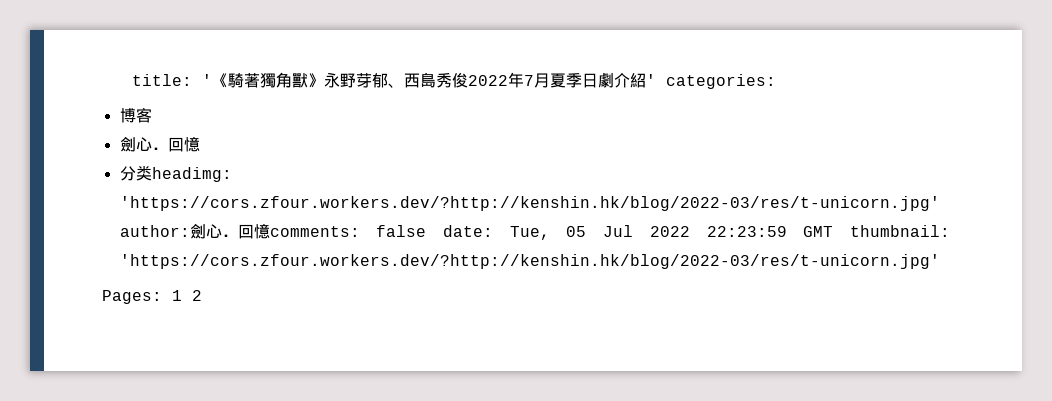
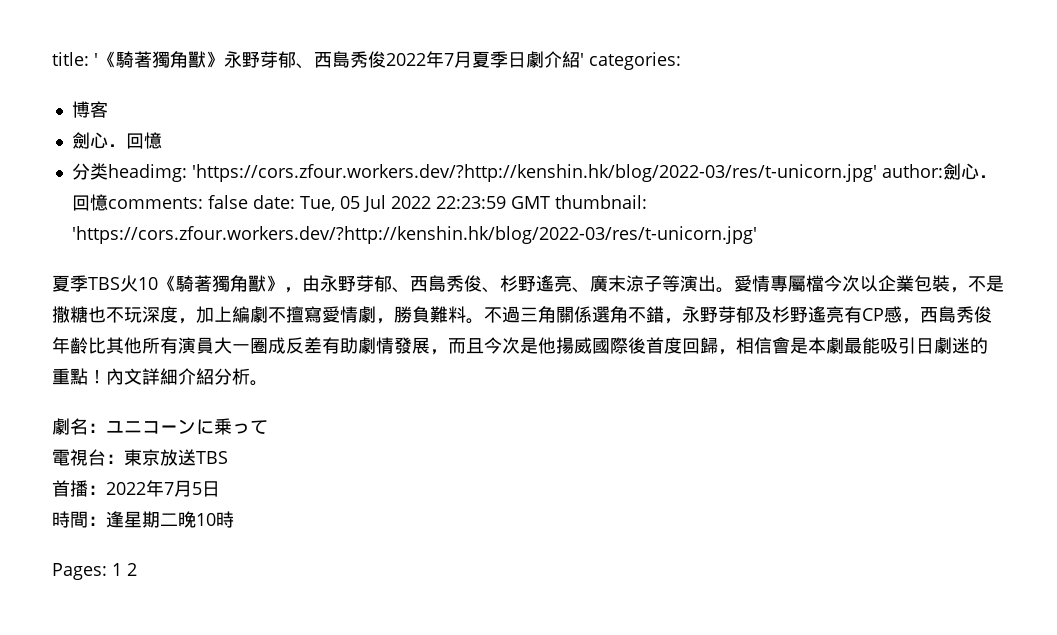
+ 夏季TBS火10《騎著獨角獸》，由永野芽郁、西島秀俊、杉野遙亮、廣末涼子等演出。愛情專屬檔今次以企業包裝，不是撒糖也不玩深度，加上編劇不擅寫愛情劇，勝負難料。不過三角關係選角不錯，永野芽郁及杉野遙亮有CP感，西島秀俊年齡比其他所有演員大一圈成反差有助劇情發展，而且今次是他揚威國際後首度回歸，相信會是本劇最能吸引日劇迷的重點！內文詳細介紹分析。
+ 劇名：ユニコーンに乗って
+ 電視台：東京放送TBS
+ 首播：2022年7月5日
+ 時間：逢星期二晚10時

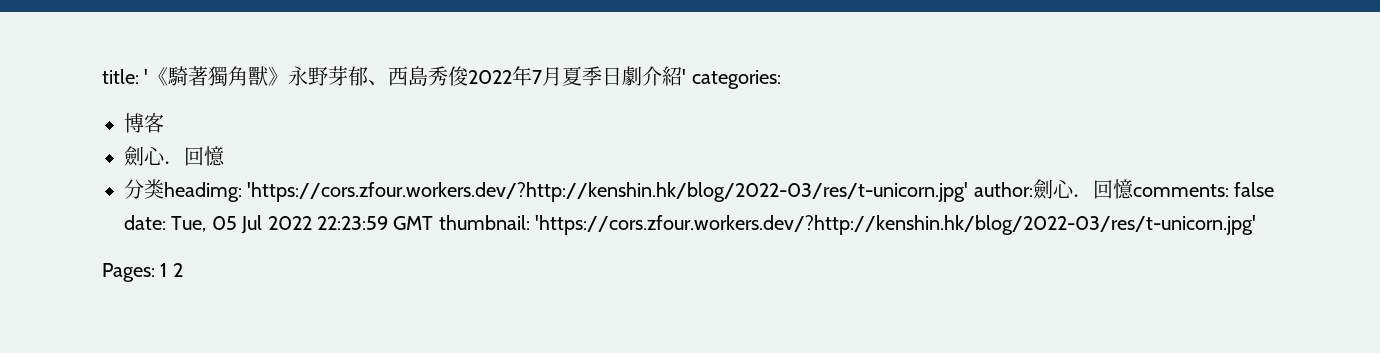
- 夏季TBS火10《騎著獨角獸》，由永野芽郁、西島秀俊、杉野遙亮、廣末涼子等演出。愛情專屬檔今次以企業包裝，不是撒糖也不玩深度，加上編劇不擅寫愛情劇，勝負難料。不過三角關係選角不錯，永野芽郁及杉野遙亮有CP感，西島秀俊年齡比其他所有演員大一圈成反差有助劇情發展，而且今次是他揚威國際後首度回歸，相信會是本劇最能吸引日劇迷的重點！內文詳細介紹分析。
- 劇名：ユニコーンに乗って
- 電視台：東京放送TBS
- 首播：2022年7月5日
- 時間：逢星期二晚10時

